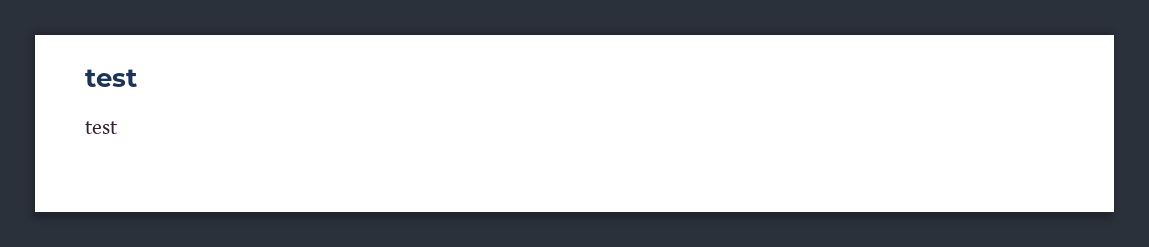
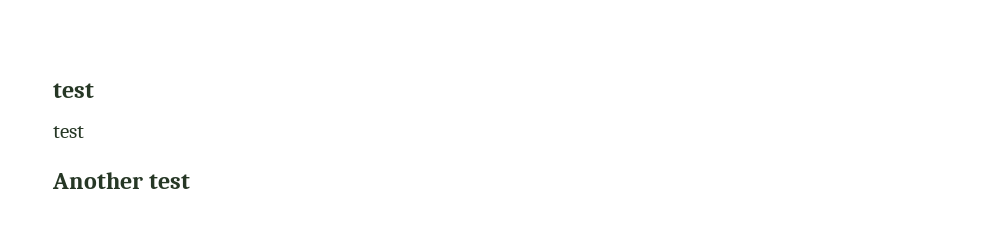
+ Another test

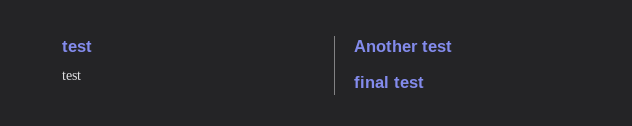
+ final test

